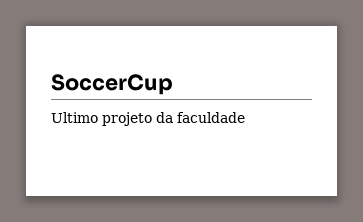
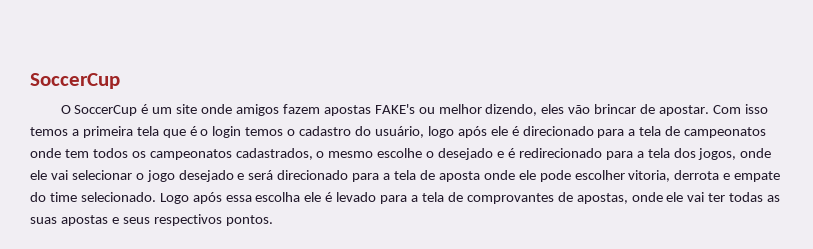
- Ultimo projeto da faculdade
+ O SoccerCup é um site onde amigos fazem apostas FAKE's ou melhor dizendo, eles vão brincar de apostar. Com isso temos a primeira tela que é o login temos o cadastro do usuário, logo após ele é direcionado para a tela de campeonatos onde tem todos os campeonatos cadastrados, o mesmo escolhe o desejado e é redirecionado para a tela dos jogos, onde ele vai selecionar o jogo desejado e será direcionado para a tela de aposta onde ele pode escolher vitoria, derrota e empate do time selecionado. Logo após essa escolha ele é levado para a tela de comprovantes de apostas, onde ele vai ter todas as suas apostas e seus respectivos pontos.

